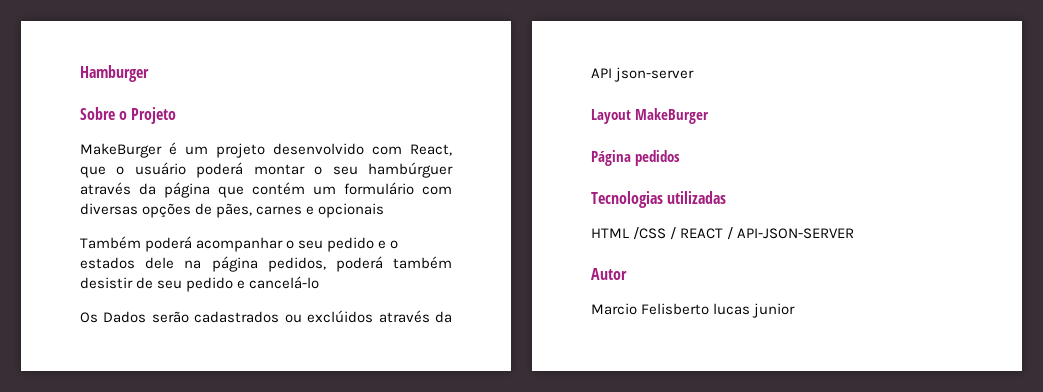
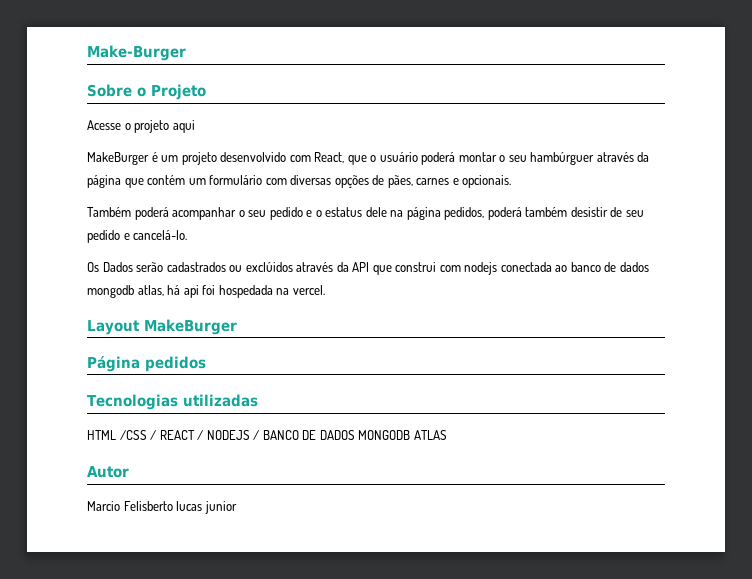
- Hamburger
+ Make-Burger
+ Acesse o projeto aqui
- MakeBurger é um projeto desenvolvido com React, que o usuário poderá montar o seu hambúrguer através da página que contém um formulário com diversas opções de pães, carnes e opcionais
+ MakeBurger é um projeto desenvolvido com React, que o usuário poderá montar o seu hambúrguer através da página que contém um formulário com diversas opções de pães, carnes e opcionais.
- Também poderá acompanhar o seu pedido e o estados dele na página pedidos, poderá também desistir de seu pedido e cancelá-lo
+ Também poderá acompanhar o seu pedido e o estatus dele na página pedidos, poderá também desistir de seu pedido e cancelá-lo.
- Os Dados serão cadastrados ou exclúidos através da API json-server
+ Os Dados serão cadastrados ou exclúidos através da API que construi com nodejs conectada ao banco de dados mongodb atlas, há api foi hospedada na vercel.
- HTML /CSS / REACT / API-JSON-SERVER
+ HTML /CSS / REACT / NODEJS / BANCO DE DADOS MONGODB ATLAS

